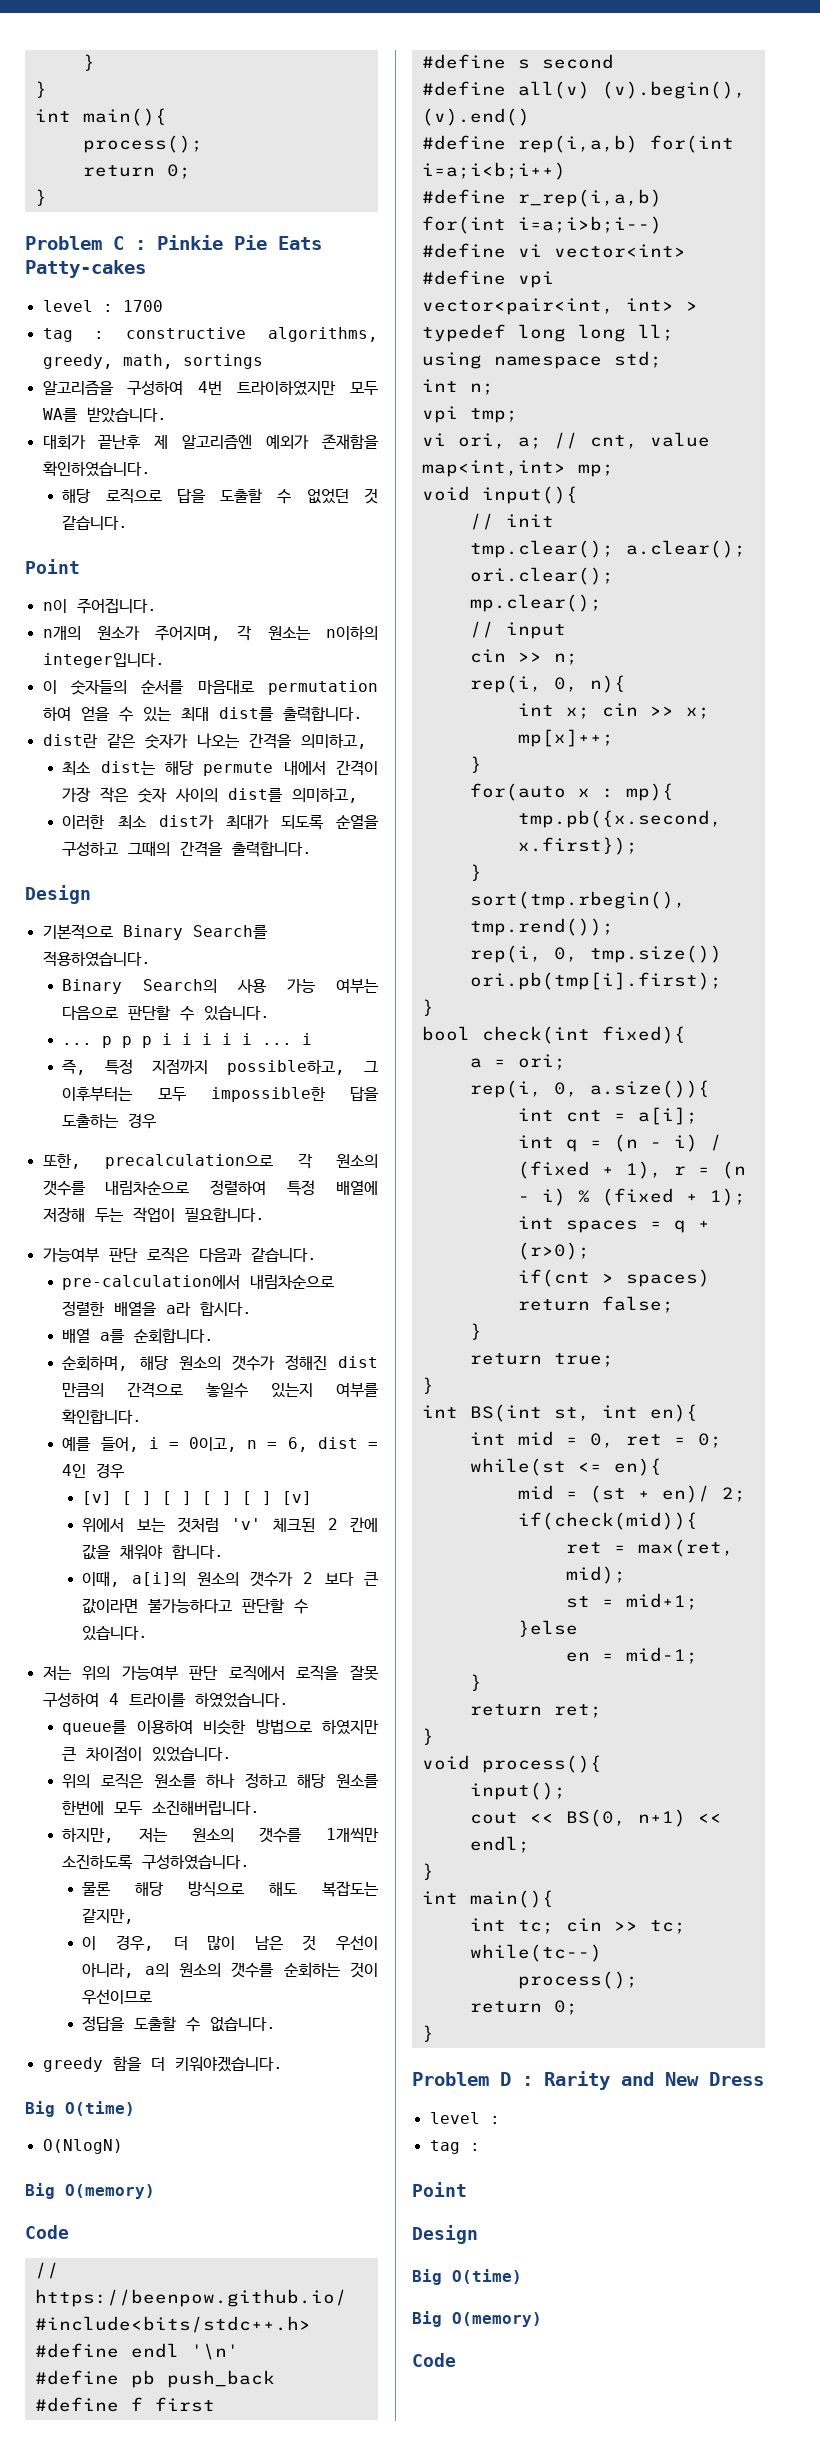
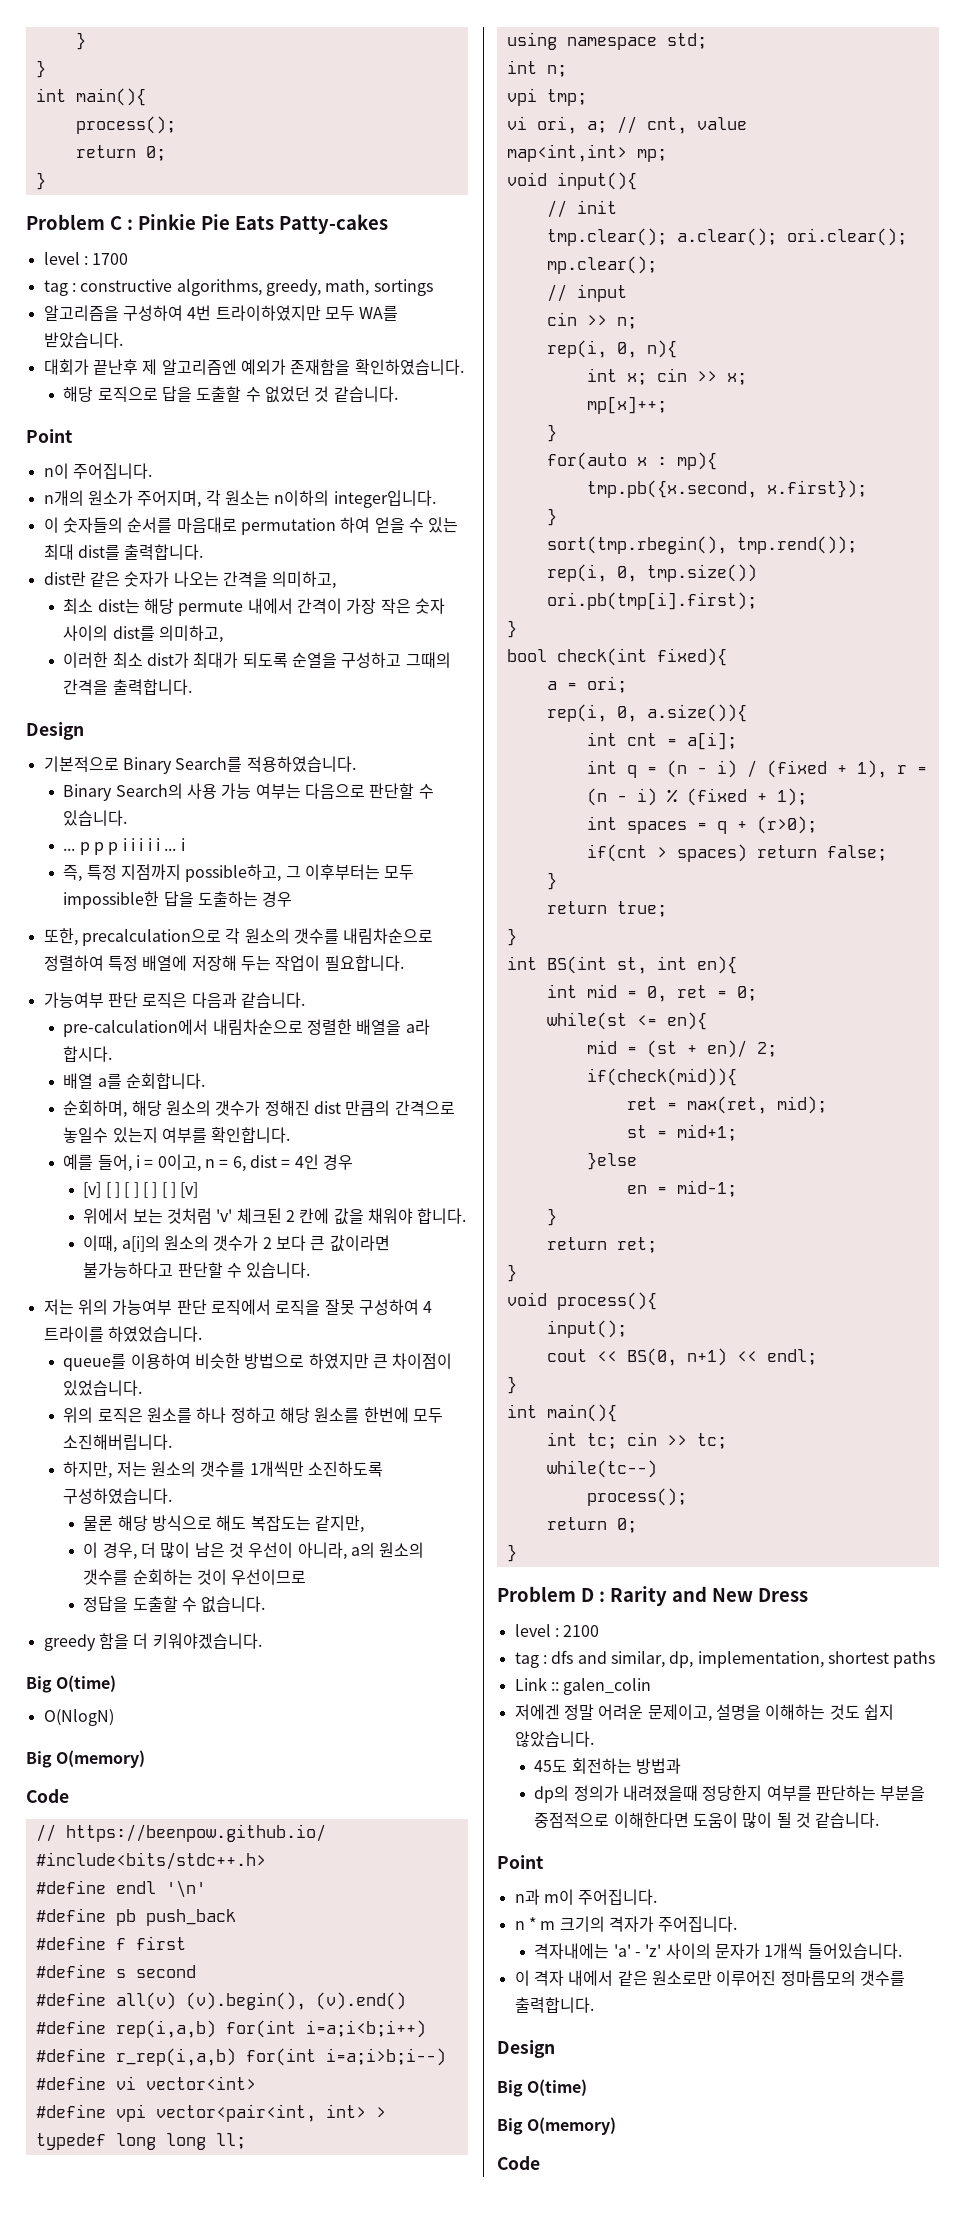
  Problem D : Rarity and New Dress
- level :
- tag :
+ level : 2100
+ tag : dfs and similar, dp, implementation, shortest paths
+ Link :: galen_colin
+ 저에겐 정말 어려운 문제이고, 설명을 이해하는 것도 쉽지 않았습니다.
+ 45도 회전하는 방법과
+ dp의 정의가 내려졌을때 정당한지 여부를 판단하는 부분을 중점적으로 이해한다면 도움이 많이 될 것 같습니다.
  Point
+ n과 m이 주어집니다.
+ n * m 크기의 격자가 주어집니다.
+ 격자내에는 'a' - 'z' 사이의 문자가 1개씩 들어있습니다.
+ 이 격자 내에서 같은 원소로만 이루어진 정마름모의 갯수를 출력합니다.

